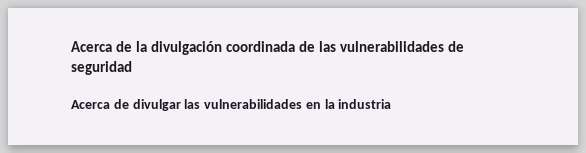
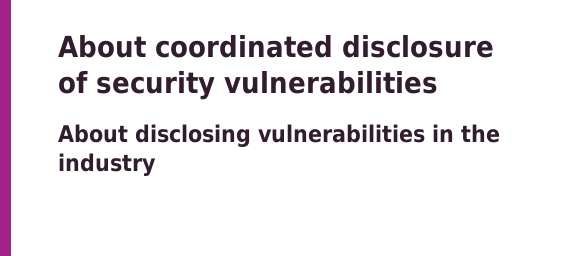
- Acerca de la divulgación coordinada de las vulnerabilidades de seguridad
- Acerca de divulgar las vulnerabilidades en la industria
+ About coordinated disclosure of security vulnerabilities
+ About disclosing vulnerabilities in the industry

